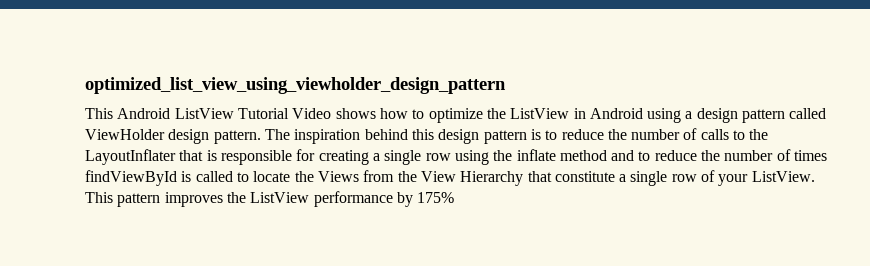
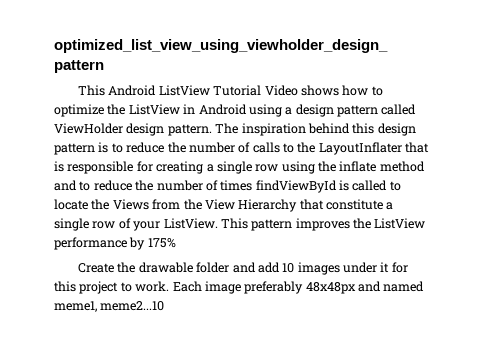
+ Create the drawable folder and add 10 images under it for this project to work. Each image preferably 48x48px and named meme1, meme2...10

